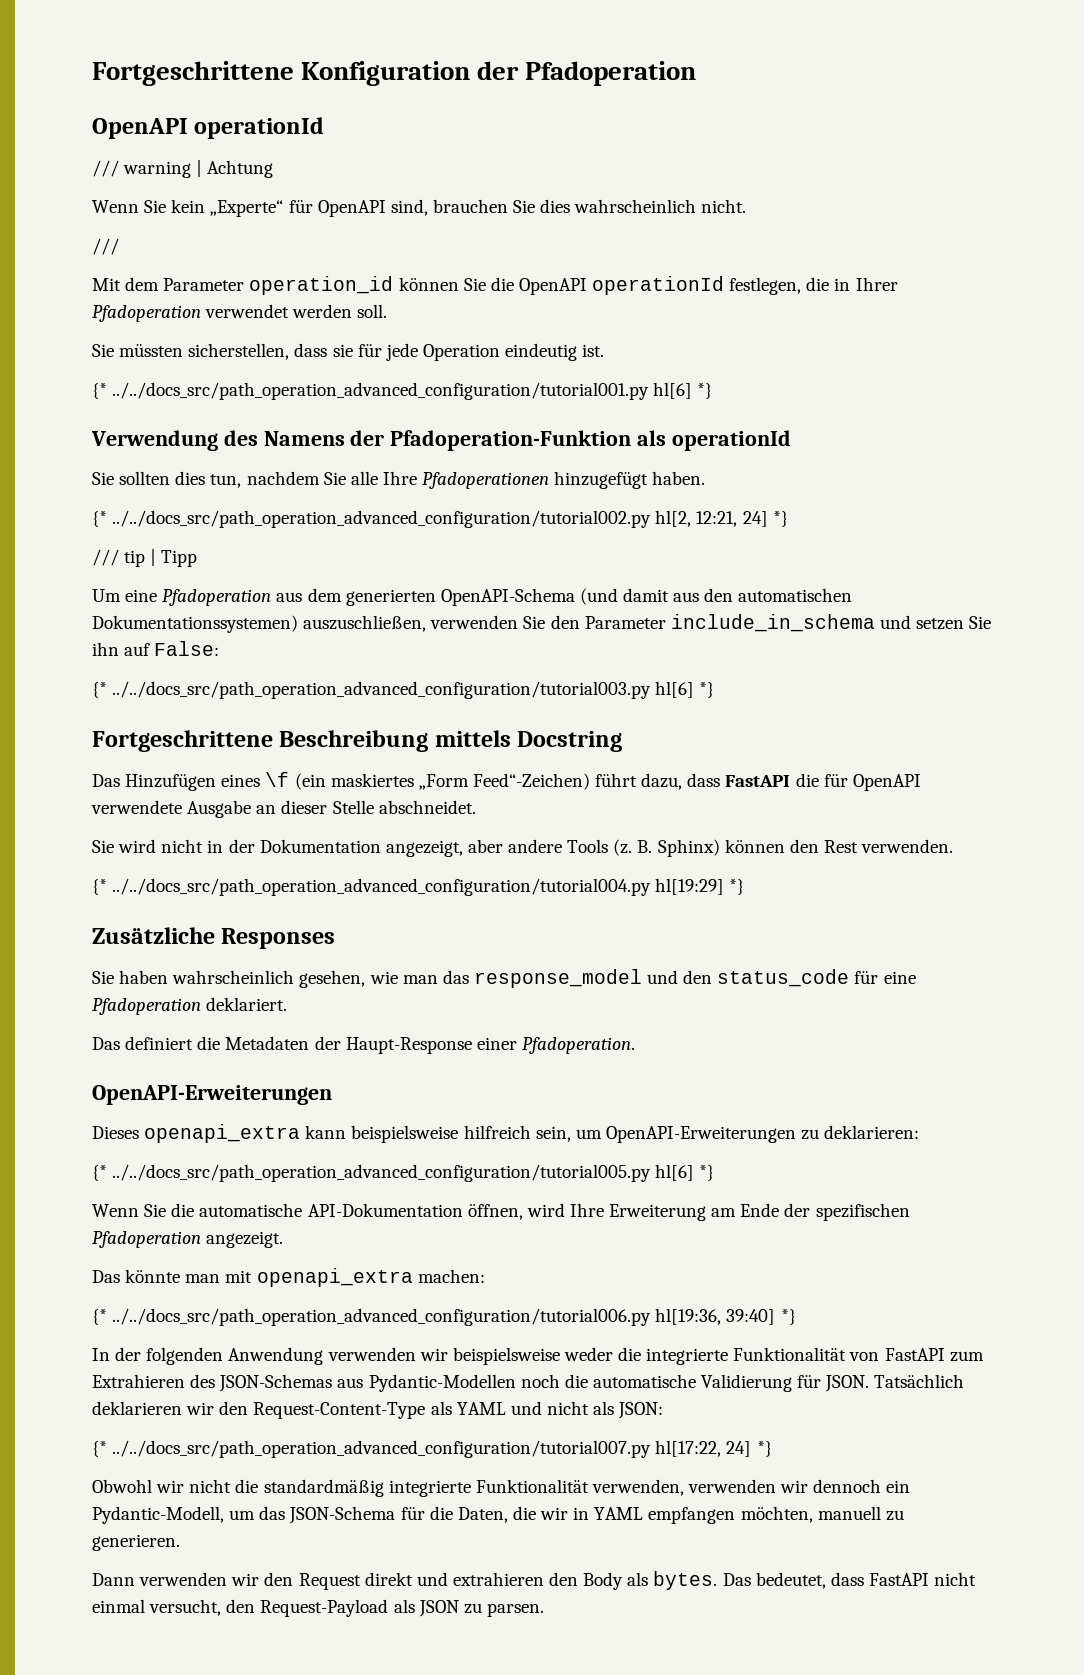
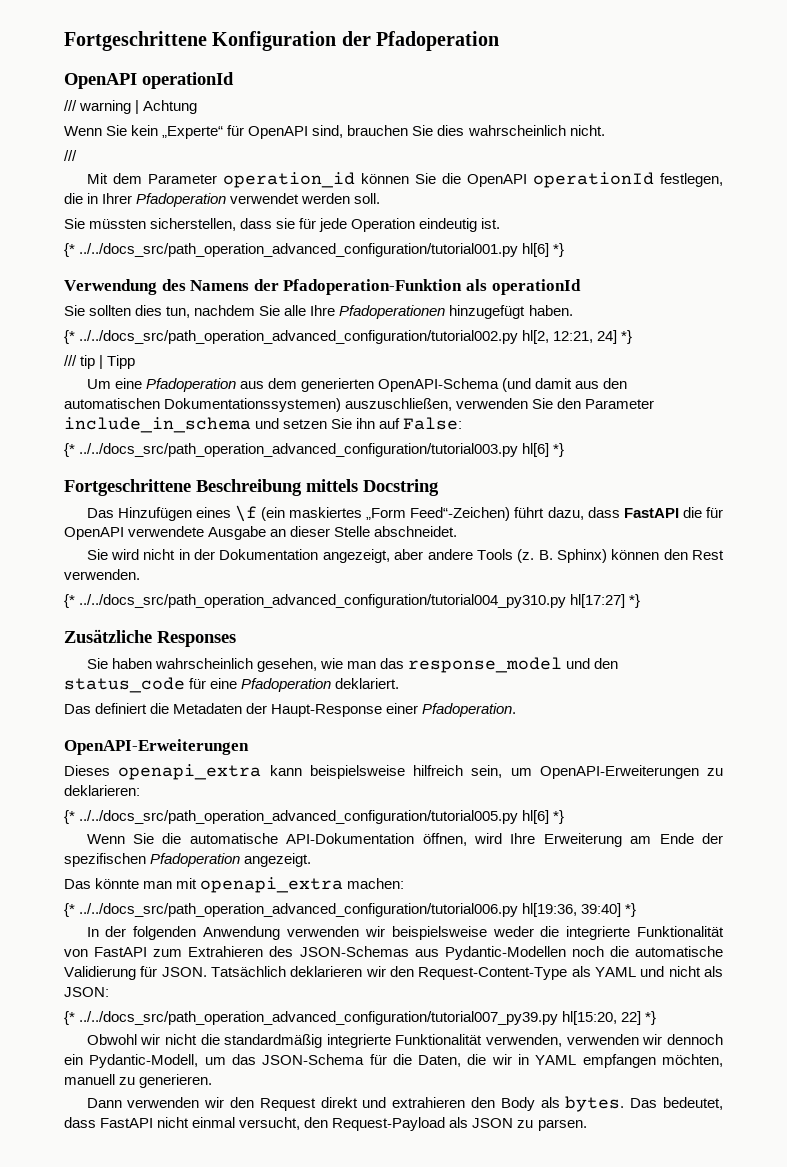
- {* ../../docs_src/path_operation_advanced_configuration/tutorial004.py hl[19:29] *}
+ {* ../../docs_src/path_operation_advanced_configuration/tutorial004_py310.py hl[17:27] *}
- {* ../../docs_src/path_operation_advanced_configuration/tutorial007.py hl[17:22, 24] *}
+ {* ../../docs_src/path_operation_advanced_configuration/tutorial007_py39.py hl[15:20, 22] *}

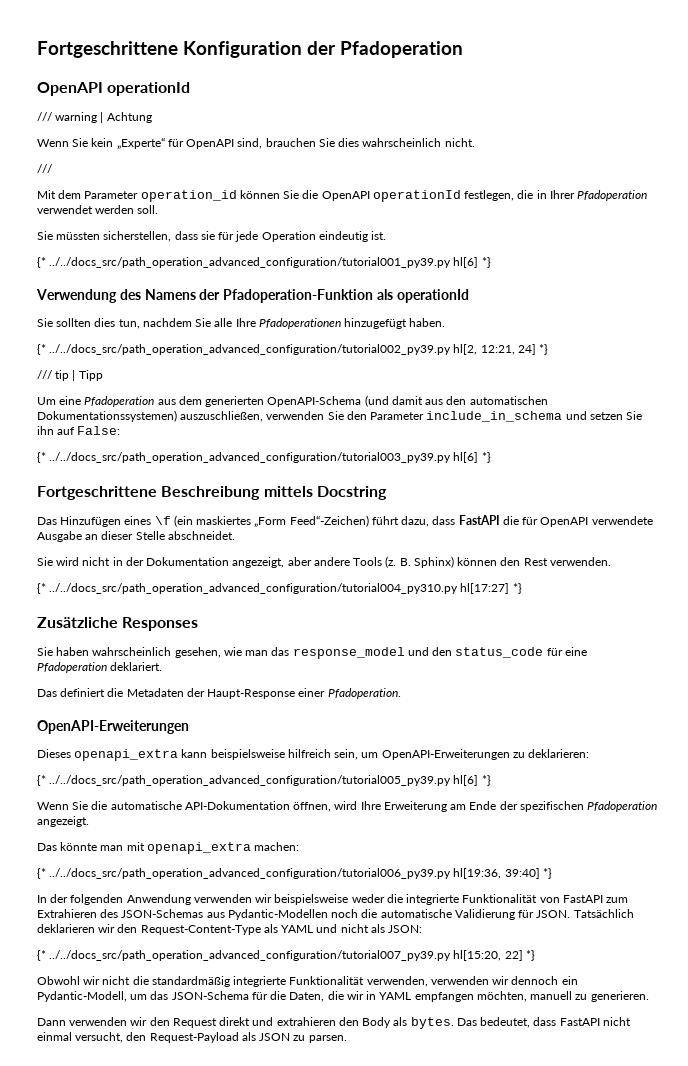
- {* ../../docs_src/path_operation_advanced_configuration/tutorial001.py hl[6] *}
+ {* ../../docs_src/path_operation_advanced_configuration/tutorial001_py39.py hl[6] *}
- {* ../../docs_src/path_operation_advanced_configuration/tutorial002.py hl[2, 12:21, 24] *}
+ {* ../../docs_src/path_operation_advanced_configuration/tutorial002_py39.py hl[2, 12:21, 24] *}
- {* ../../docs_src/path_operation_advanced_configuration/tutorial003.py hl[6] *}
+ {* ../../docs_src/path_operation_advanced_configuration/tutorial003_py39.py hl[6] *}
- {* ../../docs_src/path_operation_advanced_configuration/tutorial005.py hl[6] *}
+ {* ../../docs_src/path_operation_advanced_configuration/tutorial005_py39.py hl[6] *}
- {* ../../docs_src/path_operation_advanced_configuration/tutorial006.py hl[19:36, 39:40] *}
+ {* ../../docs_src/path_operation_advanced_configuration/tutorial006_py39.py hl[19:36, 39:40] *}

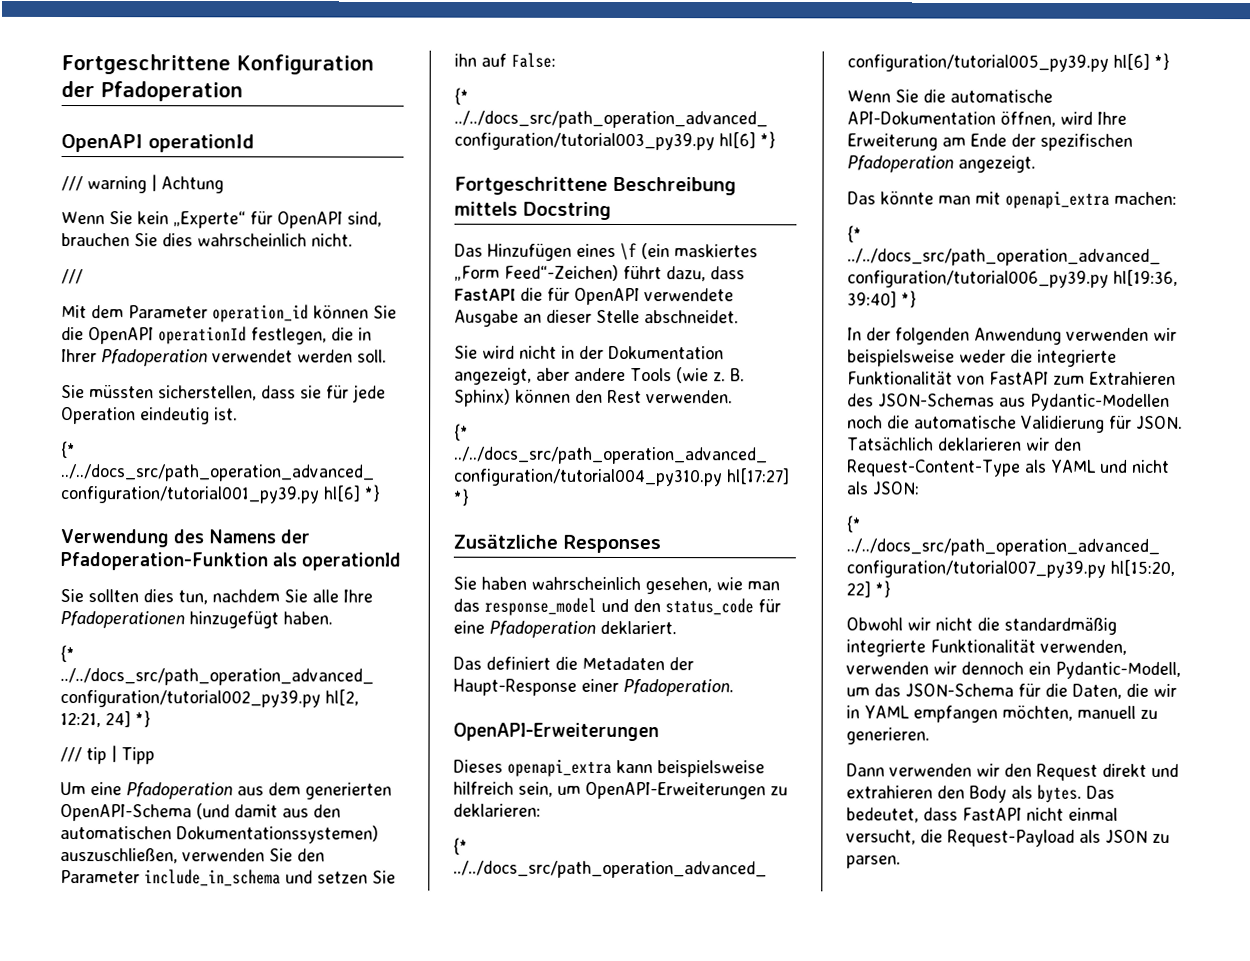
- Sie wird nicht in der Dokumentation angezeigt, aber andere Tools (z.
+ Sie wird nicht in der Dokumentation angezeigt, aber andere Tools (wie z.
- Das bedeutet, dass FastAPI nicht einmal versucht, den Request-Payload als JSON zu parsen.
+ Das bedeutet, dass FastAPI nicht einmal versucht, die Request-Payload als JSON zu parsen.

